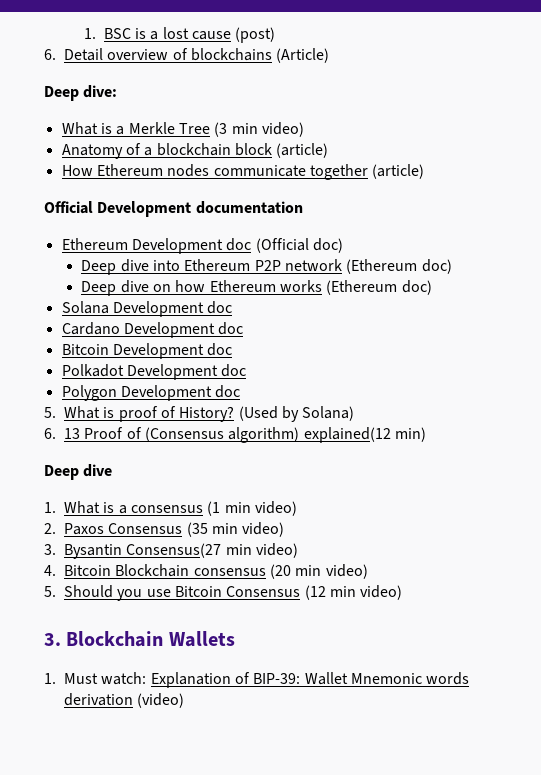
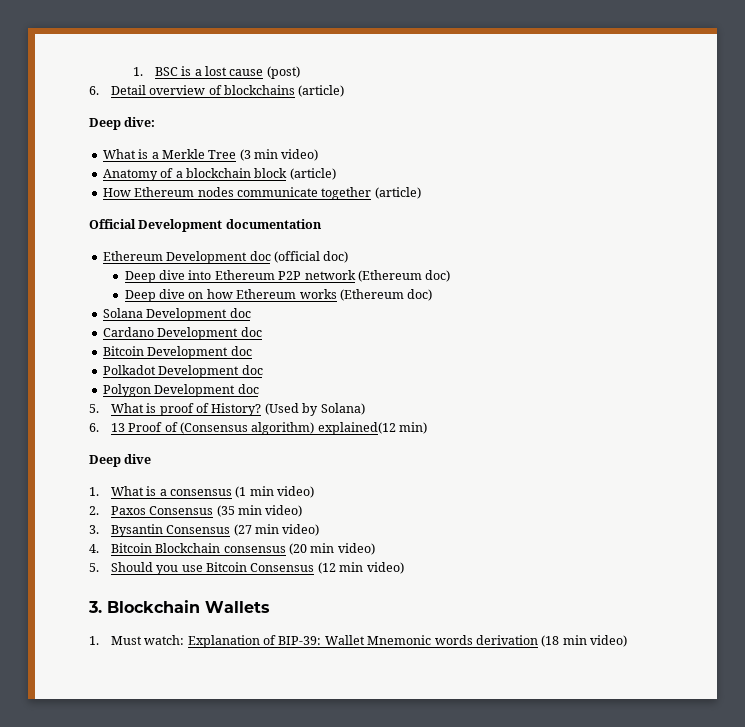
- 6. Detail overview of blockchains (Article)
+ 6. Detail overview of blockchains (article)
- Ethereum Development doc (Official doc)
+ Ethereum Development doc (official doc)
- 3. Bysantin Consensus(27 min video)
+ 3. Bysantin Consensus (27 min video)
- 1. Must watch: Explanation of BIP-39: Wallet Mnemonic words derivation (video)
+ 1. Must watch: Explanation of BIP-39: Wallet Mnemonic words derivation (18 min video)

